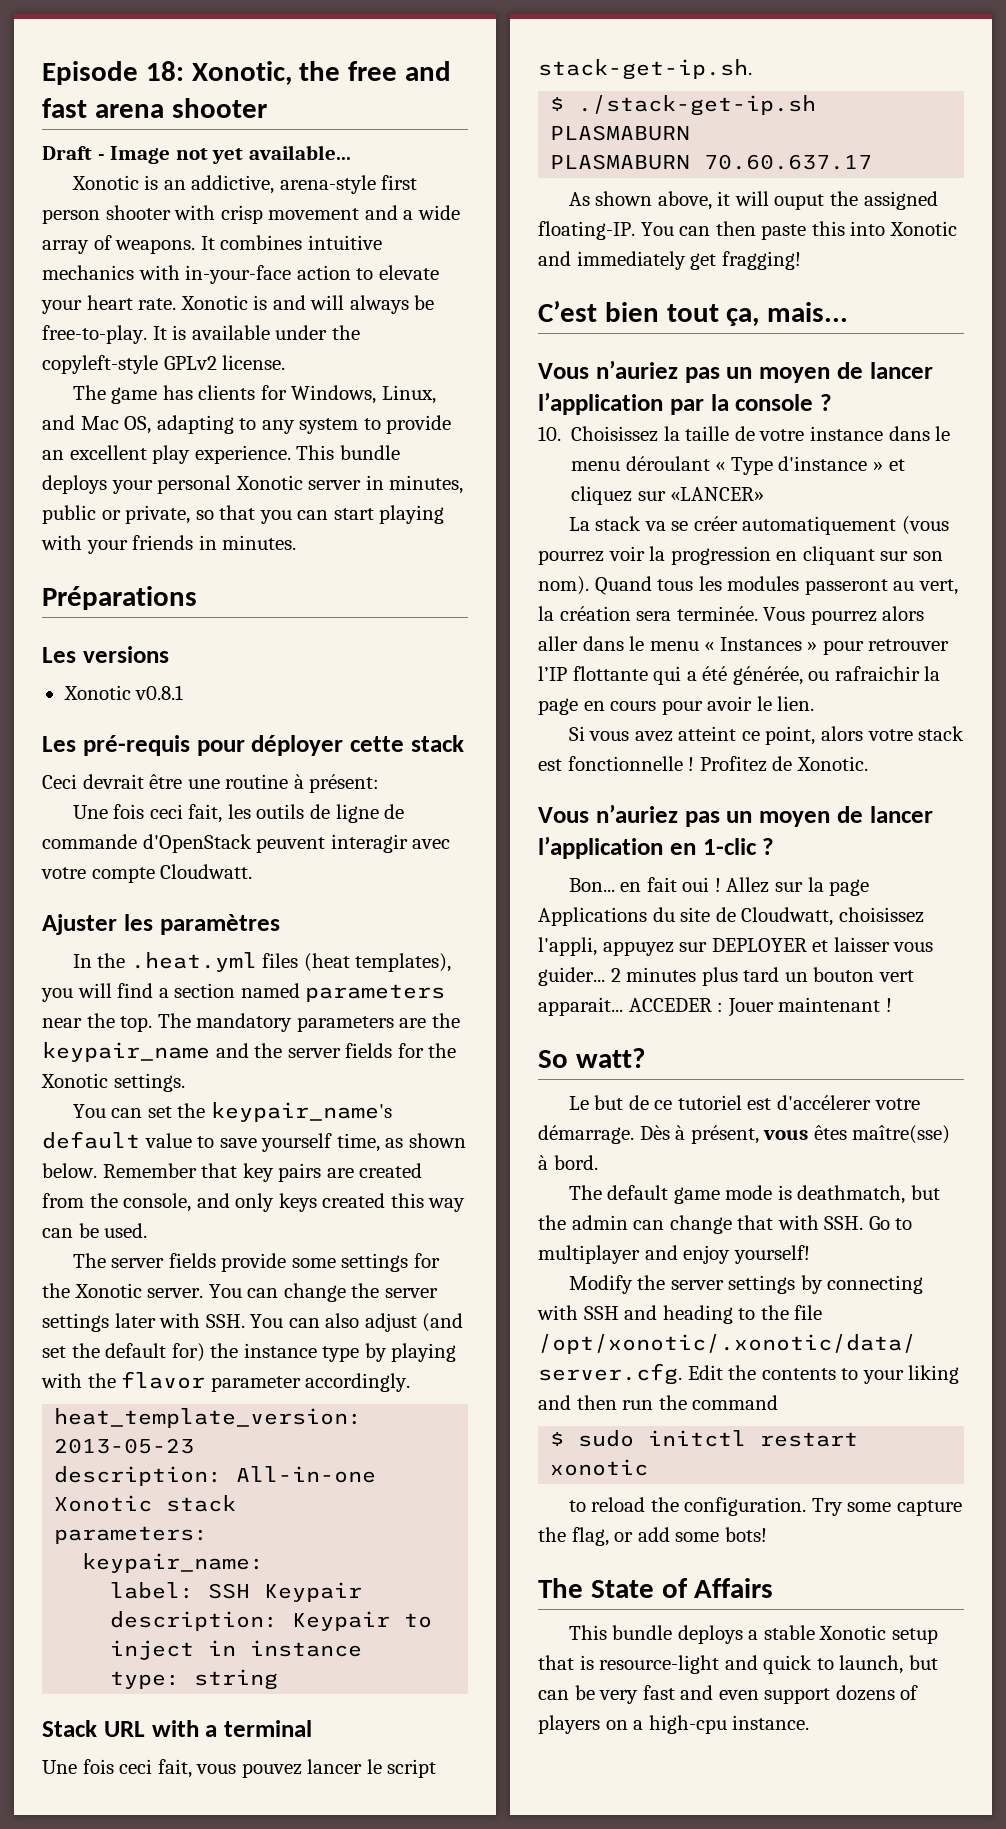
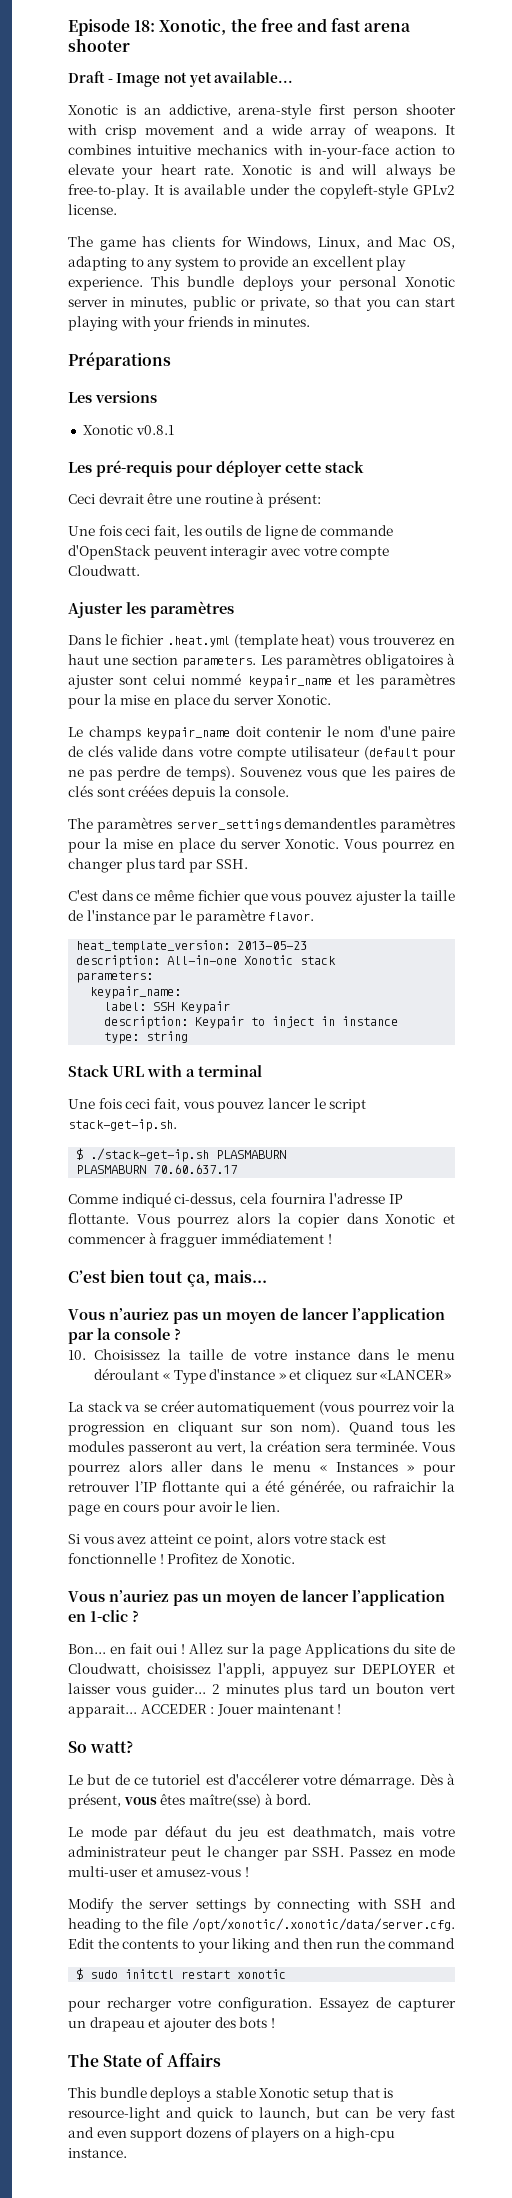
- In the .heat.yml files (heat templates), you will find a section named parameters near the top. The mandatory parameters are the keypair_name and the server fields for the Xonotic settings.
- You can set the keypair_name's default value to save yourself time, as shown below. Remember that key pairs are created from the console, and only keys created this way can be used.
- The server fields provide some settings for the Xonotic server. You can change the server settings later with SSH. You can also adjust (and set the default for) the instance type by playing with the flavor parameter accordingly.
+ Dans le fichier .heat.yml (template heat) vous trouverez en haut une section parameters. Les paramètres obligatoires à ajuster sont celui nommé keypair_name et les paramètres pour la mise en place du server Xonotic.
+ Le champs keypair_name doit contenir le nom d'une paire de clés valide dans votre compte utilisateur (default pour ne pas perdre de temps). Souvenez vous que les paires de clés sont créées depuis la console.
+ The paramètres server_settings demandentles paramètres pour la mise en place du server Xonotic. Vous pourrez en changer plus tard par SSH.
+ C'est dans ce même fichier que vous pouvez ajuster la taille de l'instance par le paramètre flavor.
- As shown above, it will ouput the assigned floating-IP. You can then paste this into Xonotic and immediately get fragging!
+ Comme indiqué ci-dessus, cela fournira l'adresse IP flottante. Vous pourrez alors la copier dans Xonotic et commencer à fragguer immédiatement !
- The default game mode is deathmatch, but the admin can change that with SSH. Go to multiplayer and enjoy yourself!
+ Le mode par défaut du jeu est deathmatch, mais votre administrateur peut le changer par SSH. Passez en mode multi-user et amusez-vous !
- to reload the configuration. Try some capture the flag, or add some bots!
+ pour recharger votre configuration. Essayez de capturer un drapeau et ajouter des bots !

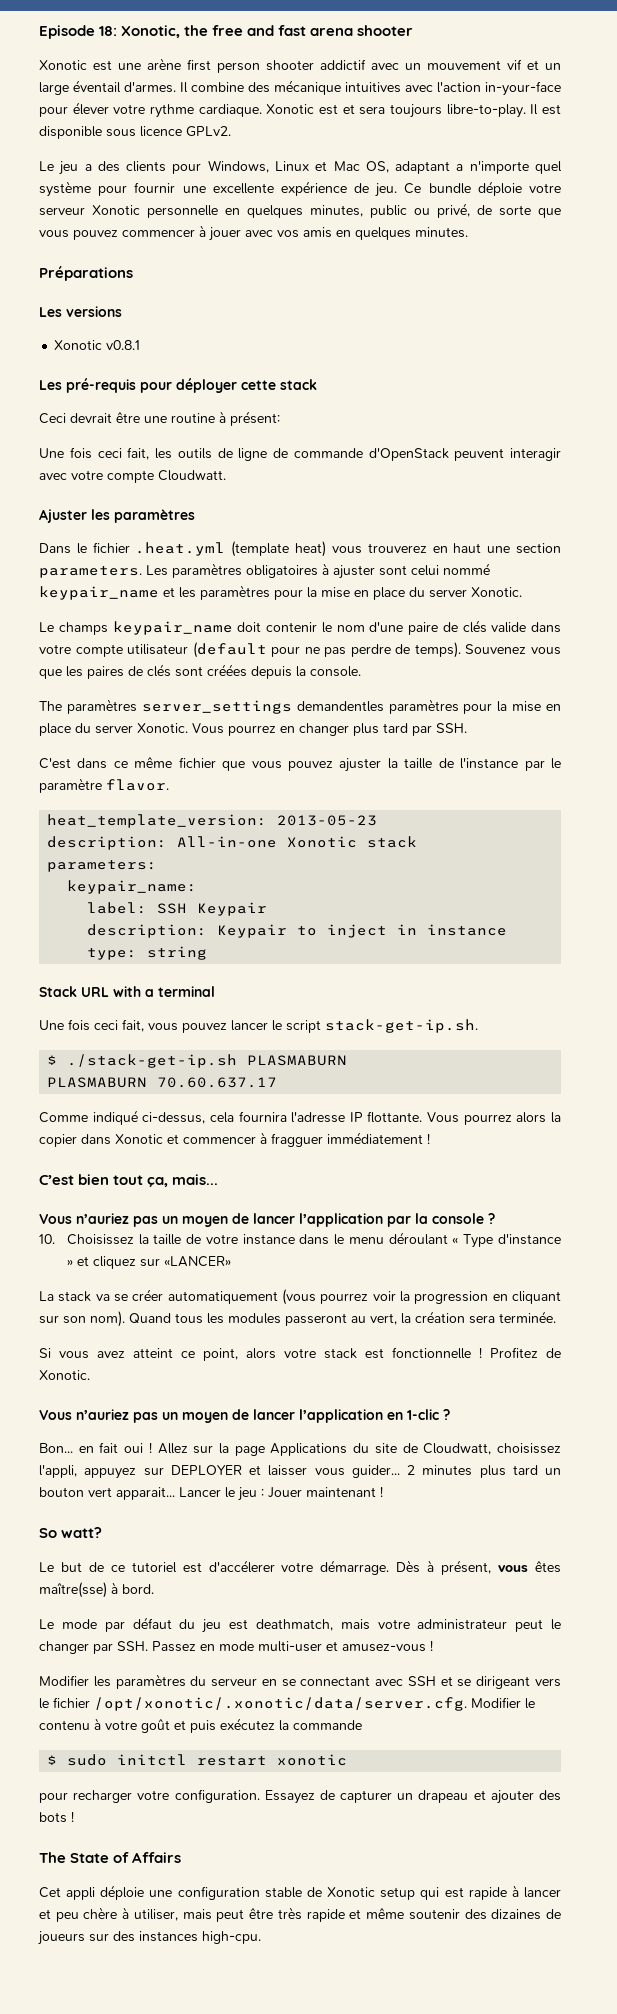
- Draft - Image not yet available...
- Xonotic is an addictive, arena-style first person shooter with crisp movement and a wide array of weapons. It combines intuitive mechanics with in-your-face action to elevate your heart rate. Xonotic is and will always be free-to-play. It is available under the copyleft-style GPLv2 license.
- The game has clients for Windows, Linux, and Mac OS, adapting to any system to provide an excellent play experience. This bundle deploys your personal Xonotic server in minutes, public or private, so that you can start playing with your friends in minutes.
+ Xonotic est une arène first person shooter addictif avec un mouvement vif et un large éventail d'armes. Il combine des mécanique intuitives avec l'action in-your-face pour élever votre rythme cardiaque. Xonotic est et sera toujours libre-to-play. Il est disponible sous licence GPLv2.
+ Le jeu a des clients pour Windows, Linux et Mac OS, adaptant a n'importe quel système pour fournir une excellente expérience de jeu. Ce bundle déploie votre serveur Xonotic personnelle en quelques minutes, public ou privé, de sorte que vous pouvez commencer à jouer avec vos amis en quelques minutes.
- Vous pourrez alors aller dans le menu « Instances » pour retrouver l’IP flottante qui a été générée, ou rafraichir la page en cours pour avoir le lien.
- ACCEDER : Jouer maintenant !
+ Lancer le jeu : Jouer maintenant !
- Modify the server settings by connecting with SSH and heading to the file /opt/xonotic/.xonotic/data/server.cfg. Edit the contents to your liking and then run the command
+ Modifier les paramètres du serveur en se connectant avec SSH et se dirigeant vers le fichier /opt/xonotic/.xonotic/data/server.cfg. Modifier le contenu à votre goût et puis exécutez la commande
- This bundle deploys a stable Xonotic setup that is resource-light and quick to launch, but can be very fast and even support dozens of players on a high-cpu instance.
+ Cet appli déploie une configuration stable de Xonotic setup qui est rapide à lancer et peu chère à utiliser, mais peut être très rapide et même soutenir des dizaines de joueurs sur des instances high-cpu.

